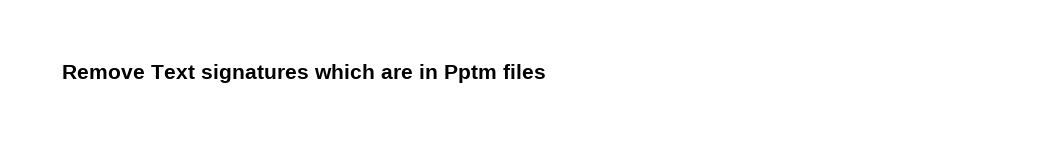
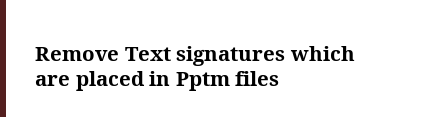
- Remove Text signatures which are in Pptm files
+ Remove Text signatures which are placed in Pptm files

